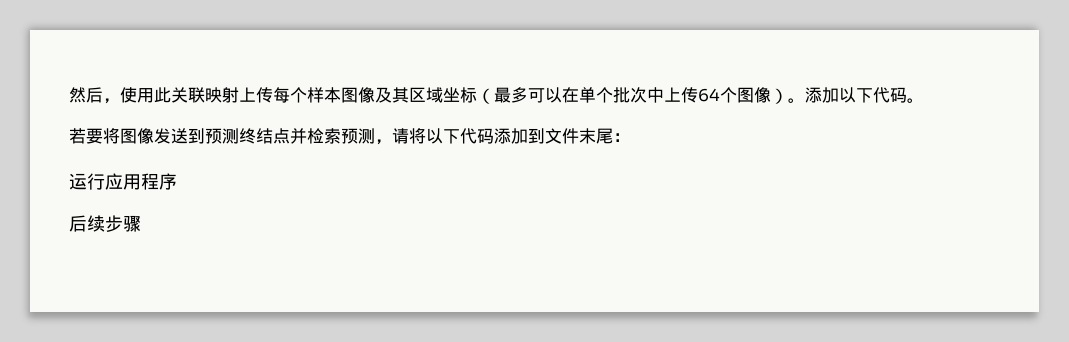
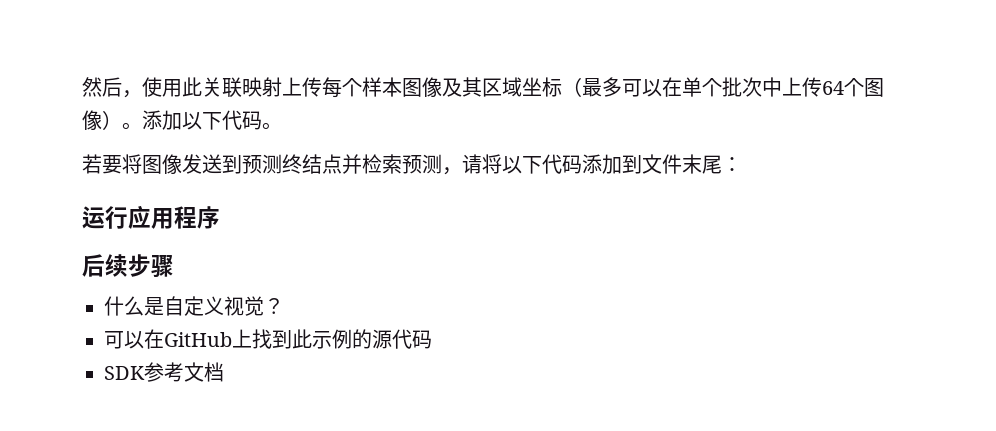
+ 什么是自定义视觉？
+ 可以在GitHub上找到此示例的源代码
+ SDK参考文档

